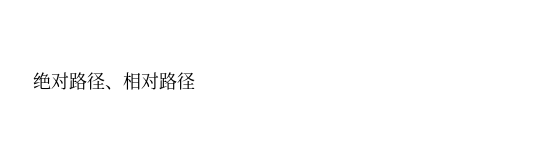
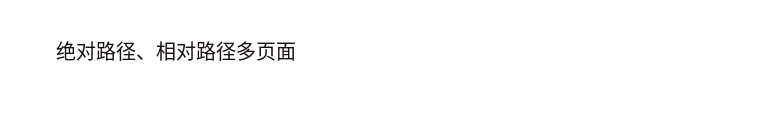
- 绝对路径、相对路径
+ 绝对路径、相对路径多页面

